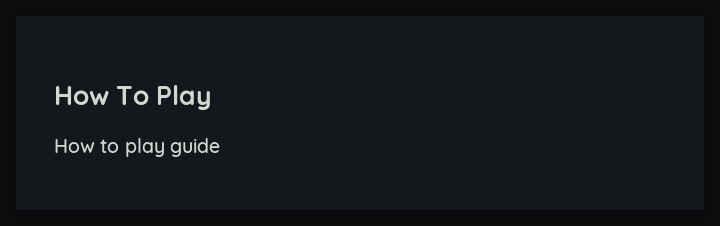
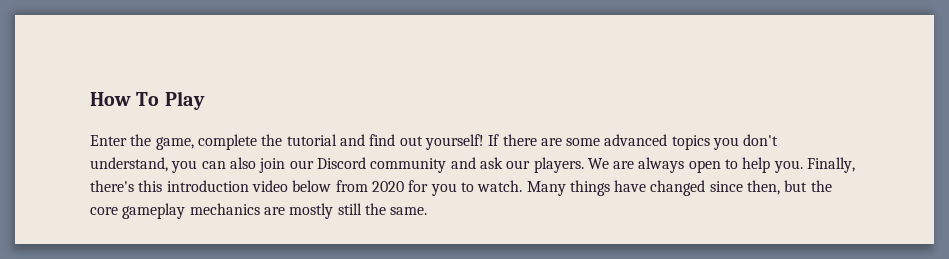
- How to play guide
+ Enter the game, complete the tutorial and find out yourself! If there are some advanced topics you don't understand, you can also join our Discord community and ask our players. We are always open to help you. Finally, there's this introduction video below from 2020 for you to watch. Many things have changed since then, but the core gameplay mechanics are mostly still the same.

